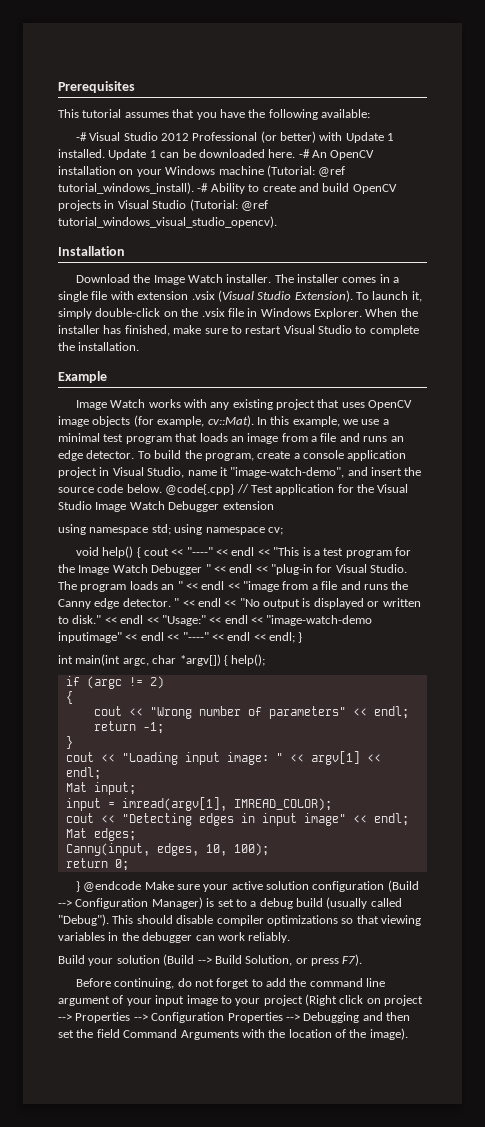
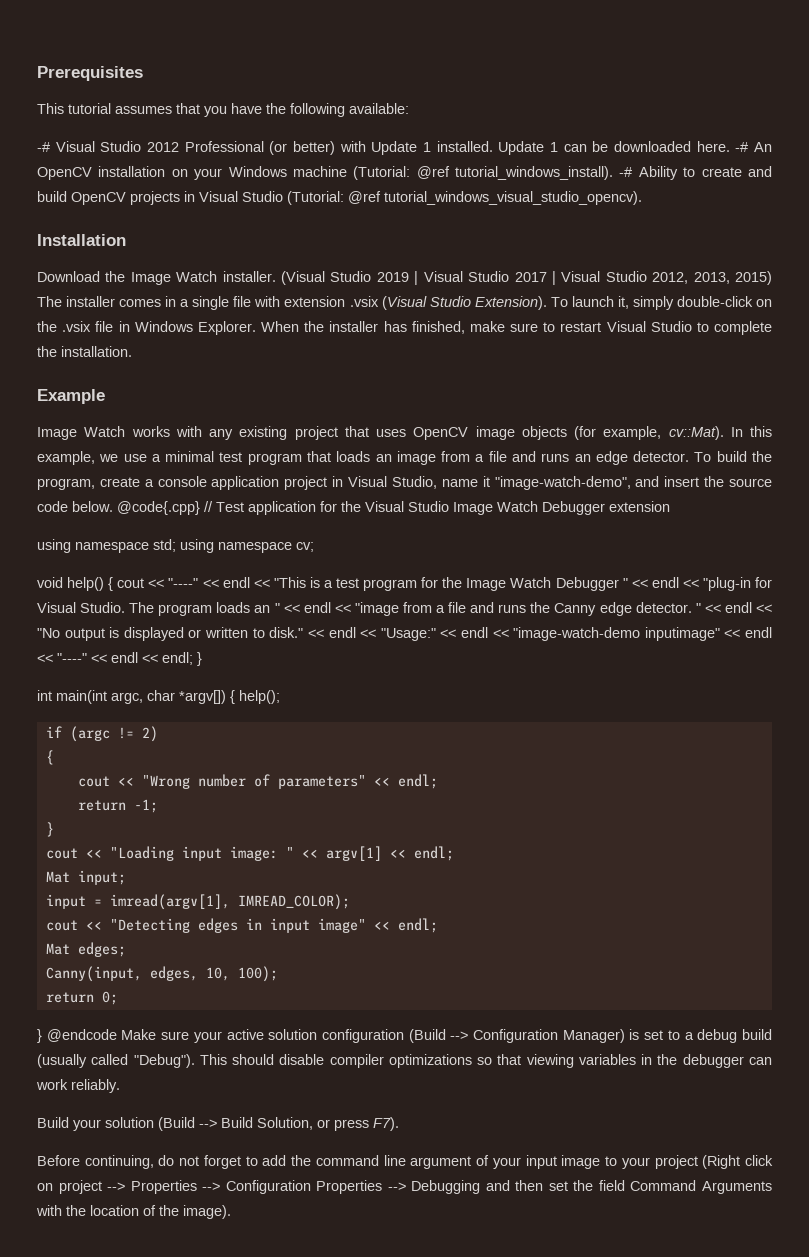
- The installer comes in a single file with extension .vsix (Visual Studio Extension).
+ (Visual Studio 2019 | Visual Studio 2017 | Visual Studio 2012, 2013, 2015) The installer comes in a single file with extension .vsix (Visual Studio Extension).

